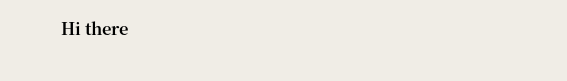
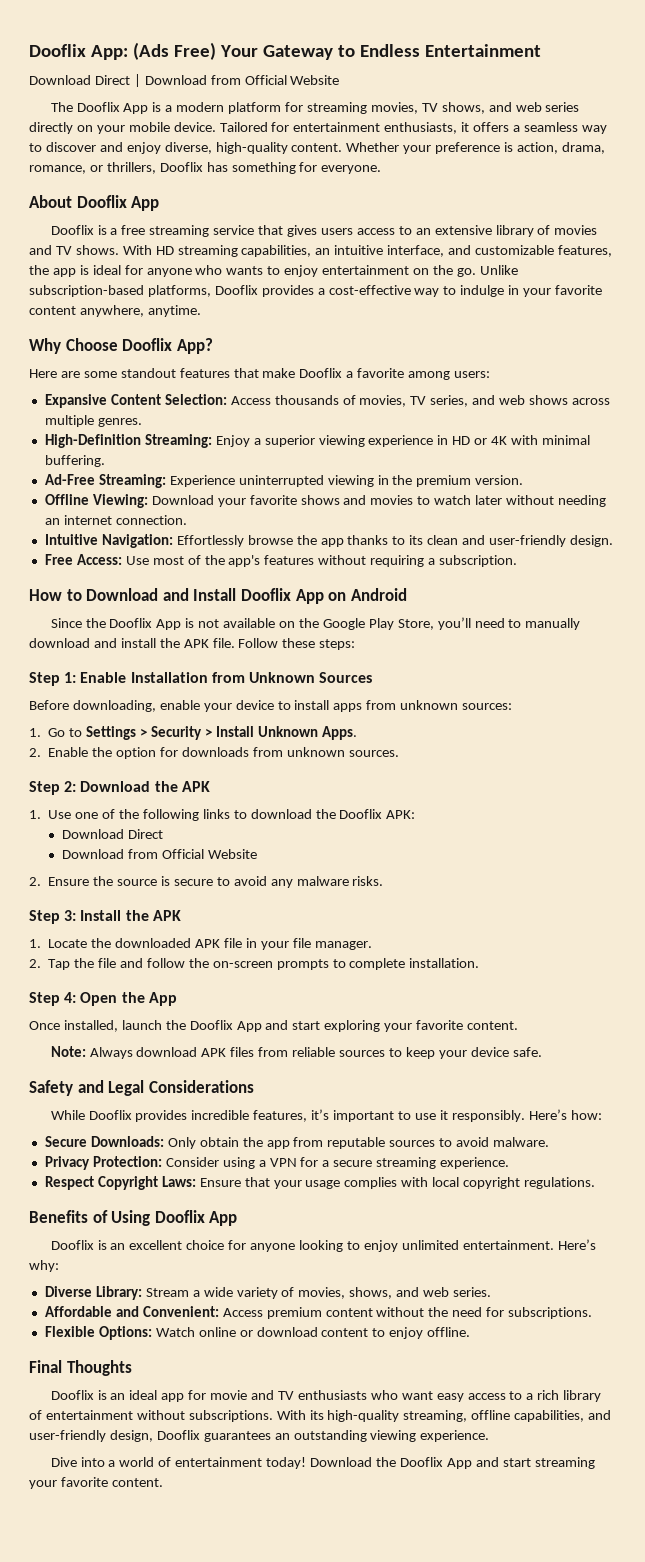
- Hi there
+ Dooflix App: (Ads Free) Your Gateway to Endless Entertainment
+ Download Direct | Download from Official Website
+ The Dooflix App is a modern platform for streaming movies, TV shows, and web series directly on your mobile device. Tailored for entertainment enthusiasts, it offers a seamless way to discover and enjoy diverse, high-quality content. Whether your preference is action, drama, romance, or thrillers, Dooflix has something for everyone.
+ About Dooflix App
+ Dooflix is a free streaming service that gives users access to an extensive library of movies and TV shows. With HD streaming capabilities, an intuitive interface, and customizable features, the app is ideal for anyone who wants to enjoy entertainment on the go. Unlike subscription-based platforms, Dooflix provides a cost-effective way to indulge in your favorite content anywhere, anytime.
+ Why Choose Dooflix App?
+ Here are some standout features that make Dooflix a favorite among users:
+ Expansive Content Selection: Access thousands of movies, TV series, and web shows across multiple genres.
+ High-Definition Streaming: Enjoy a superior viewing experience in HD or 4K with minimal buffering.
+ Ad-Free Streaming: Experience uninterrupted viewing in the premium version.
+ Offline Viewing: Download your favorite shows and movies to watch later without needing an internet connection.
+ Intuitive Navigation: Effortlessly browse the app thanks to its clean and user-friendly design.
+ Free Access: Use most of the app's features without requiring a subscription.
+ How to Download and Install Dooflix App on Android
+ Since the Dooflix App is not available on the Google Play Store, you’ll need to manually download and install the APK file. Follow these steps:
+ Step 1: Enable Installation from Unknown Sources
+ Before downloading, enable your device to install apps from unknown sources:
+ 1. Go to Settings > Security > Install Unknown Apps.
+ 2. Enable the option for downloads from unknown sources.
+ Step 2: Download the APK
+ 1. Use one of the following links to download the Dooflix APK:
+ Download Direct
+ Download from Official Website
+ 2. Ensure the source is secure to avoid any malware risks.
+ Step 3: Install the APK
+ 1. Locate the downloaded APK file in your file manager.
+ 2. Tap the file and follow the on-screen prompts to complete installation.
+ Step 4: Open the App
+ Once installed, launch the Dooflix App and start exploring your favorite content.
+ Note: Always download APK files from reliable sources to keep your device safe.
+ Safety and Legal Considerations
+ While Dooflix provides incredible features, it’s important to use it responsibly. Here’s how:
+ Secure Downloads: Only obtain the app from reputable sources to avoid malware.
+ Privacy Protection: Consider using a VPN for a secure streaming experience.
+ Respect Copyright Laws: Ensure that your usage complies with local copyright regulations.
+ Benefits of Using Dooflix App
+ Dooflix is an excellent choice for anyone looking to enjoy unlimited entertainment. Here’s why:
+ Diverse Library: Stream a wide variety of movies, shows, and web series.
+ Affordable and Convenient: Access premium content without the need for subscriptions.
+ Flexible Options: Watch online or download content to enjoy offline.
+ Final Thoughts
+ Dooflix is an ideal app for movie and TV enthusiasts who want easy access to a rich library of entertainment without subscriptions. With its high-quality streaming, offline capabilities, and user-friendly design, Dooflix guarantees an outstanding viewing experience.
+ Dive into a world of entertainment today! Download the Dooflix App and start streaming your favorite content.

